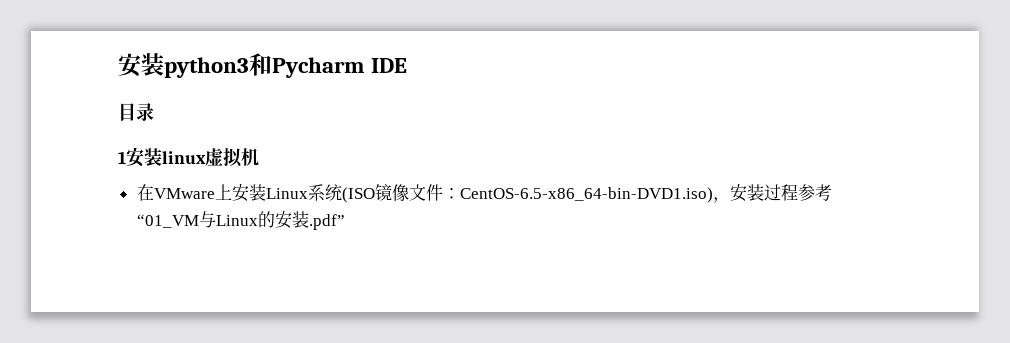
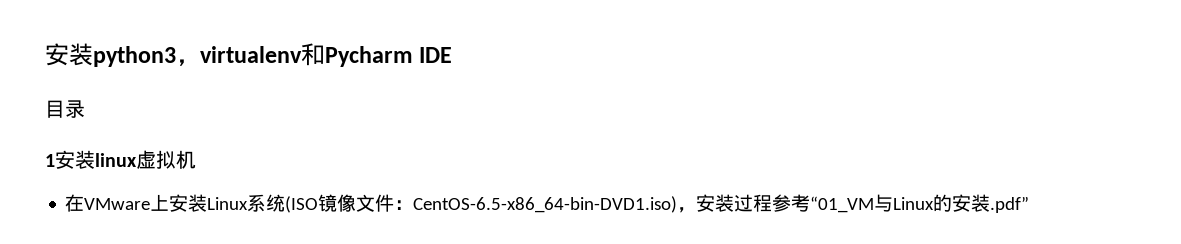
- 安装python3和Pycharm IDE
+ 安装python3，virtualenv和Pycharm IDE

